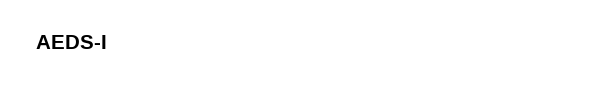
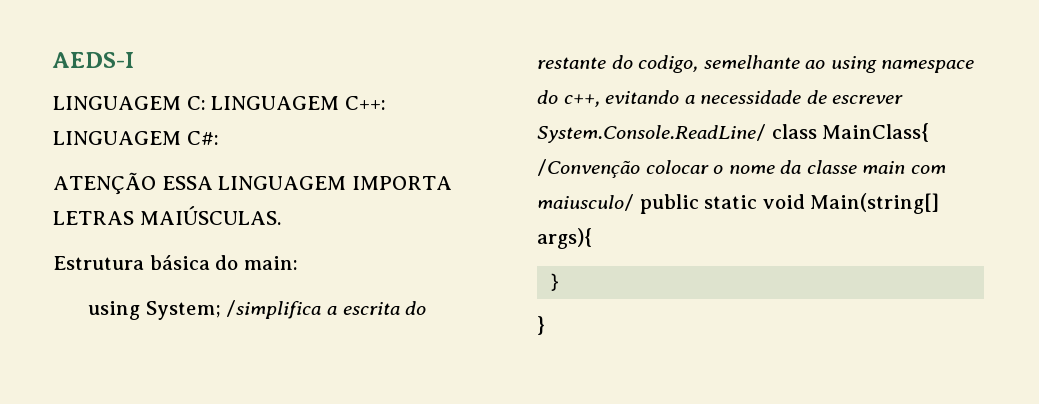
+ LINGUAGEM C: LINGUAGEM C++: LINGUAGEM C#:
+ ATENÇÃO ESSA LINGUAGEM IMPORTA LETRAS MAIÚSCULAS.
+ Estrutura básica do main:
+ using System; /simplifica a escrita do restante do codigo, semelhante ao using namespace do c++, evitando a necessidade de escrever System.Console.ReadLine/ class MainClass{ /Convenção colocar o nome da classe main com maiusculo/ public static void Main(string[] args){
+ }
+ }

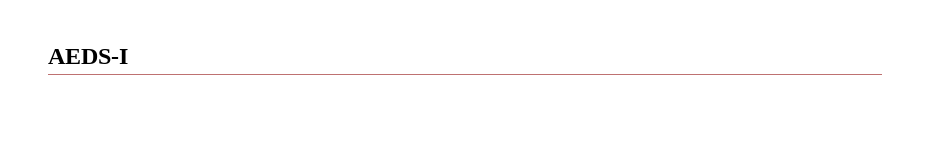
- LINGUAGEM C: LINGUAGEM C++: LINGUAGEM C#:
- ATENÇÃO ESSA LINGUAGEM IMPORTA LETRAS MAIÚSCULAS.
- Estrutura básica do main:
- using System; /simplifica a escrita do restante do codigo, semelhante ao using namespace do c++, evitando a necessidade de escrever System.Console.ReadLine/ class MainClass{ /Convenção colocar o nome da classe main com maiusculo/ public static void Main(string[] args){
- }
- }

